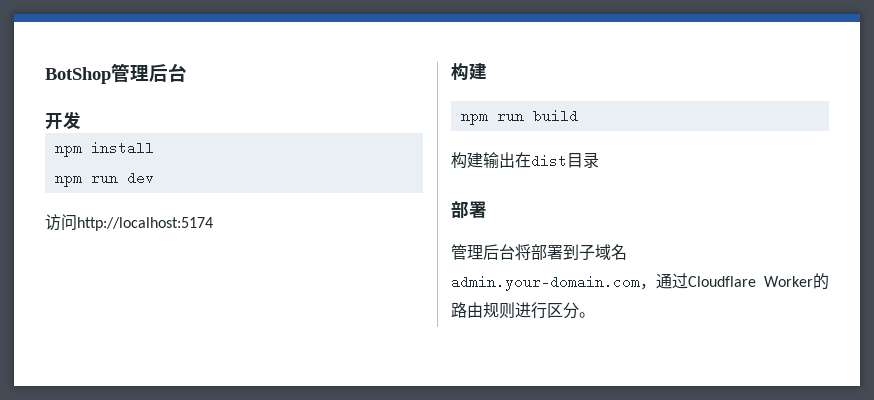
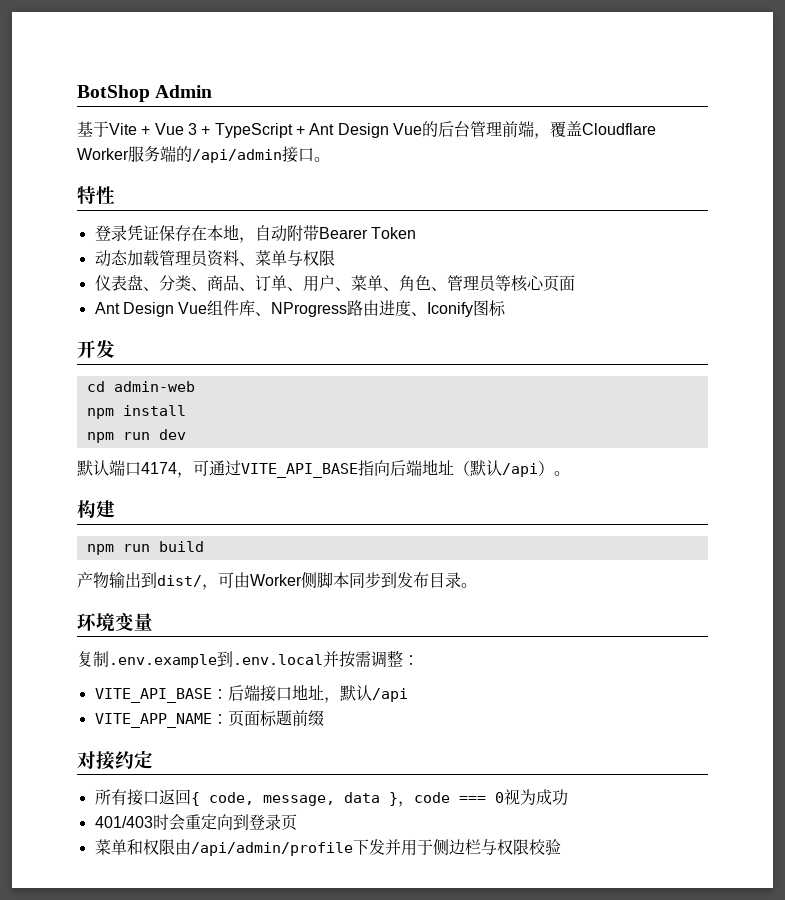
- BotShop管理后台
+ BotShop Admin
+ 基于Vite + Vue 3 + TypeScript + Ant Design Vue的后台管理前端，覆盖Cloudflare Worker服务端的/api/admin接口。
+ 特性
+ 登录凭证保存在本地，自动附带Bearer Token
+ 动态加载管理员资料、菜单与权限
+ 仪表盘、分类、商品、订单、用户、菜单、角色、管理员等核心页面
+ Ant Design Vue组件库、NProgress路由进度、Iconify图标
+ cd admin-web
- 访问http://localhost:5174
+ 默认端口4174，可通过VITE_API_BASE指向后端地址（默认/api）。
  构建
  npm run build
- 构建输出在dist目录
- 部署
- 管理后台将部署到子域名admin.your-domain.com，通过Cloudflare Worker的路由规则进行区分。
+ 产物输出到dist/，可由Worker侧脚本同步到发布目录。
+ 环境变量
+ 复制.env.example到.env.local并按需调整：
+ VITE_API_BASE：后端接口地址，默认/api
+ VITE_APP_NAME：页面标题前缀
+ 对接约定
+ 所有接口返回{ code, message, data }，code === 0视为成功
+ 401/403时会重定向到登录页
+ 菜单和权限由/api/admin/profile下发并用于侧边栏与权限校验

